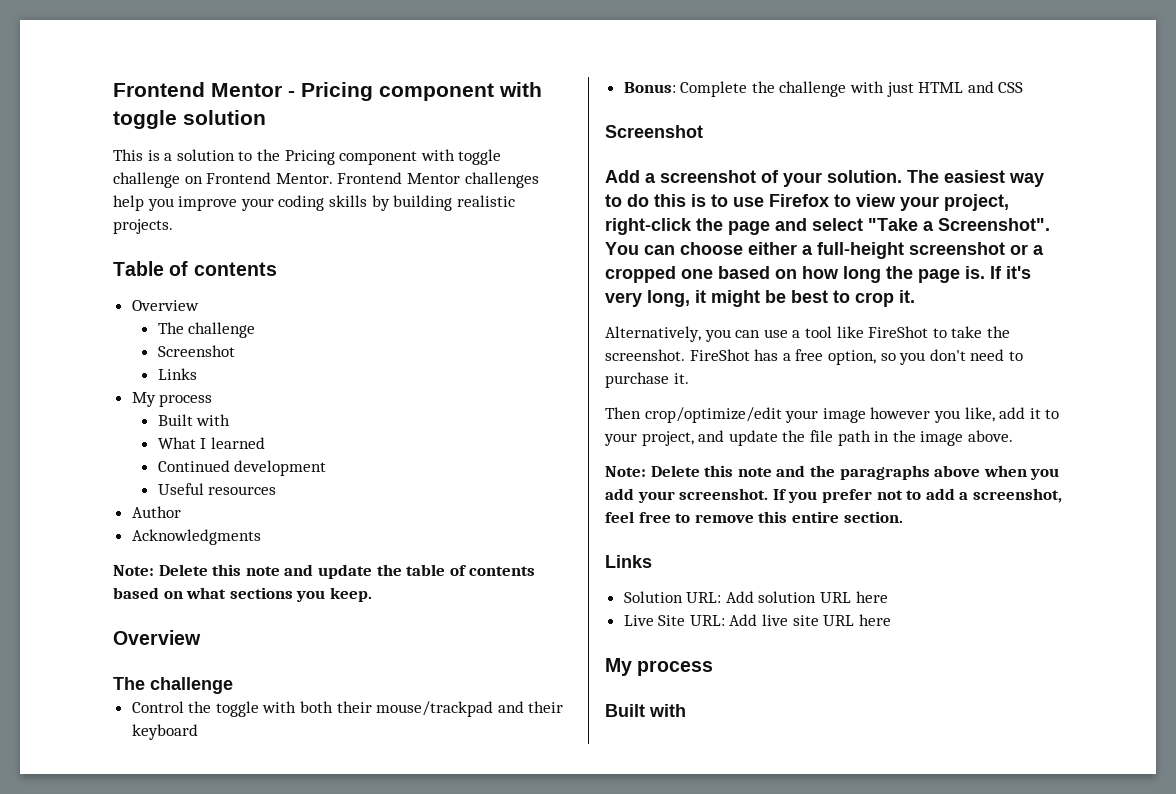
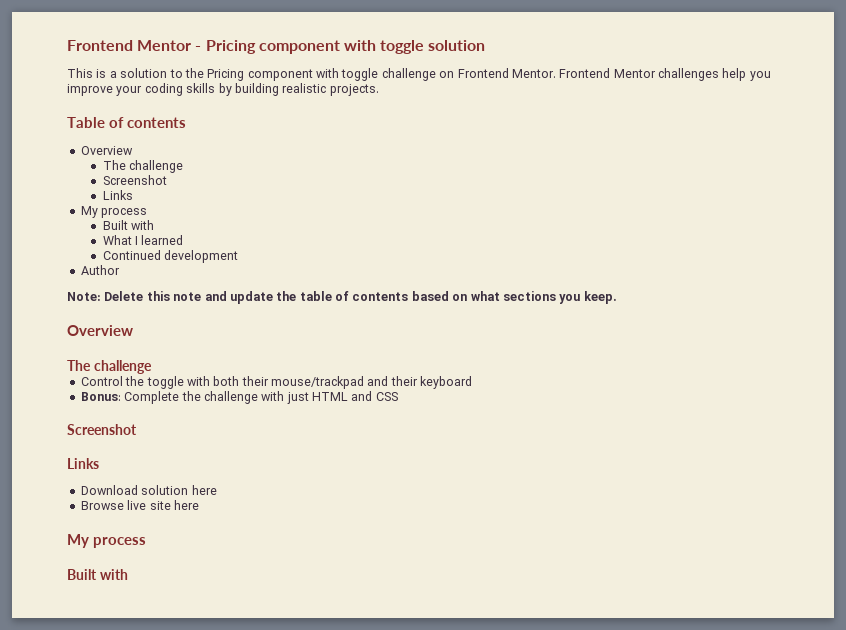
- Useful resources
- Acknowledgments
  Bonus: Complete the challenge with just HTML and CSS
  Screenshot
- Add a screenshot of your solution. The easiest way to do this is to use Firefox to view your project, right-click the page and select "Take a Screenshot". You can choose either a full-height screenshot or a cropped one based on how long the page is. If it's very long, it might be best to crop it.
- Alternatively, you can use a tool like FireShot to take the screenshot. FireShot has a free option, so you don't need to purchase it.
- Then crop/optimize/edit your image however you like, add it to your project, and update the file path in the image above.
- Note: Delete this note and the paragraphs above when you add your screenshot. If you prefer not to add a screenshot, feel free to remove this entire section.
  Links
- Solution URL: Add solution URL here
- Live Site URL: Add live site URL here
+ Download solution here
+ Browse live site here

